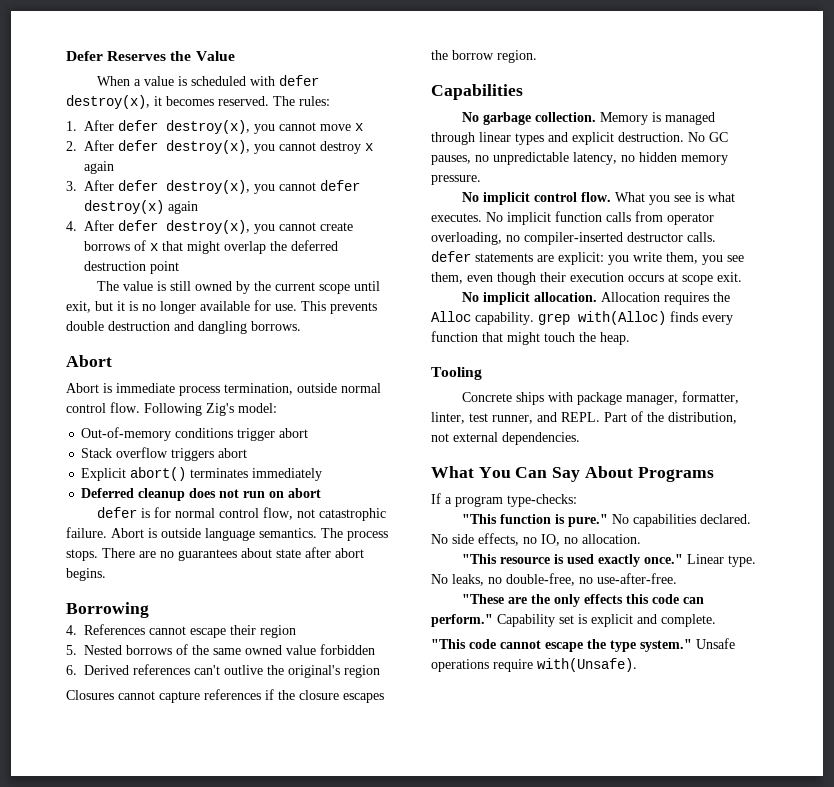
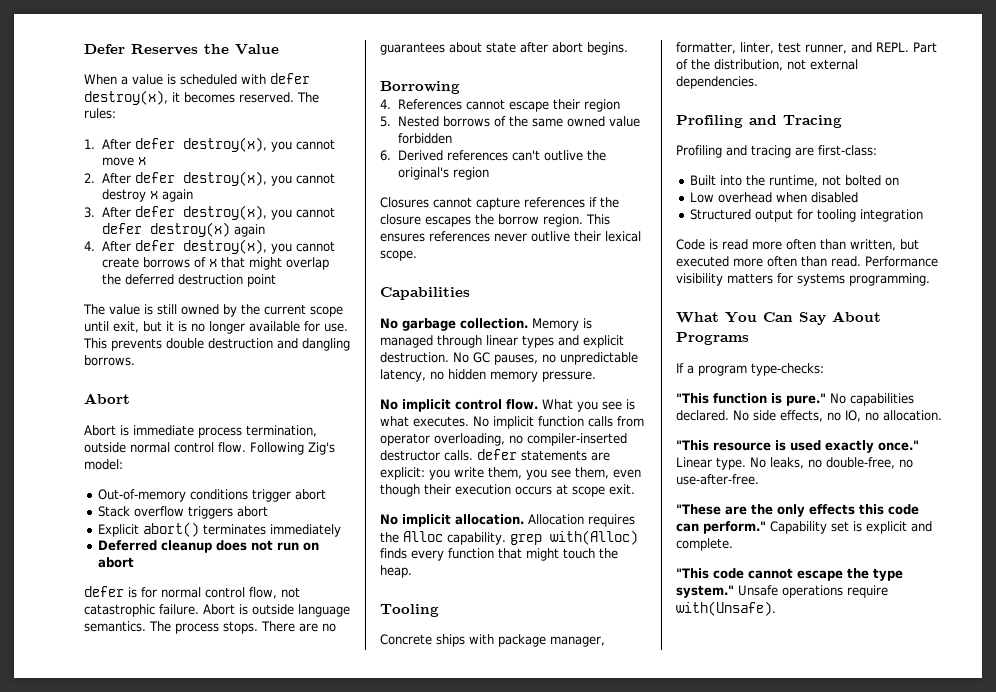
+ This ensures references never outlive their lexical scope.
+ Profiling and Tracing
+ Profiling and tracing are first-class:
+ Built into the runtime, not bolted on
+ Low overhead when disabled
+ Structured output for tooling integration
+ Code is read more often than written, but executed more often than read. Performance visibility matters for systems programming.

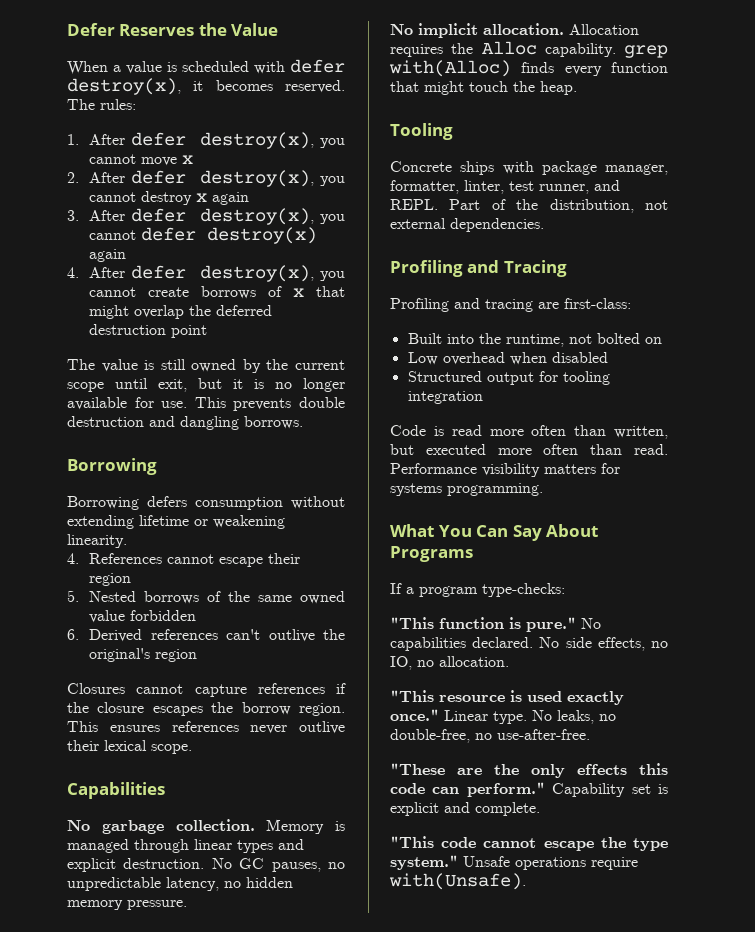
  This prevents double destruction and dangling borrows.
- Abort
- Abort is immediate process termination, outside normal control flow. Following Zig's model:
- Out-of-memory conditions trigger abort
- Stack overflow triggers abort
- Explicit abort() terminates immediately
- Deferred cleanup does not run on abort
- defer is for normal control flow, not catastrophic failure. Abort is outside language semantics. The process stops. There are no guarantees about state after abort begins.
  Borrowing
+ Borrowing defers consumption without extending lifetime or weakening linearity.
- No implicit control flow. What you see is what executes. No implicit function calls from operator overloading, no compiler-inserted destructor calls. defer statements are explicit: you write them, you see them, even though their execution occurs at scope exit.

